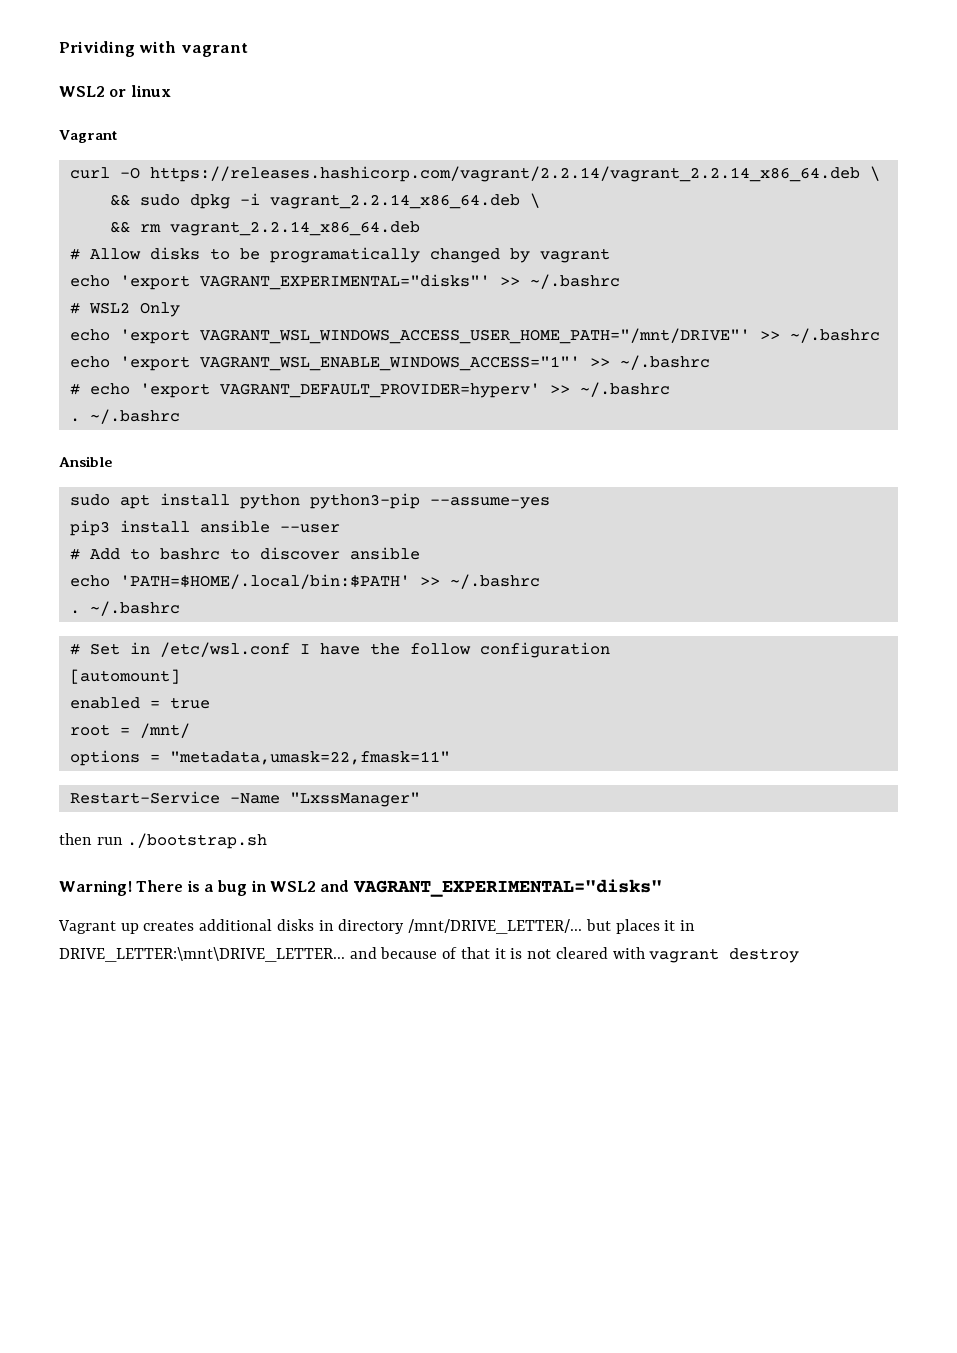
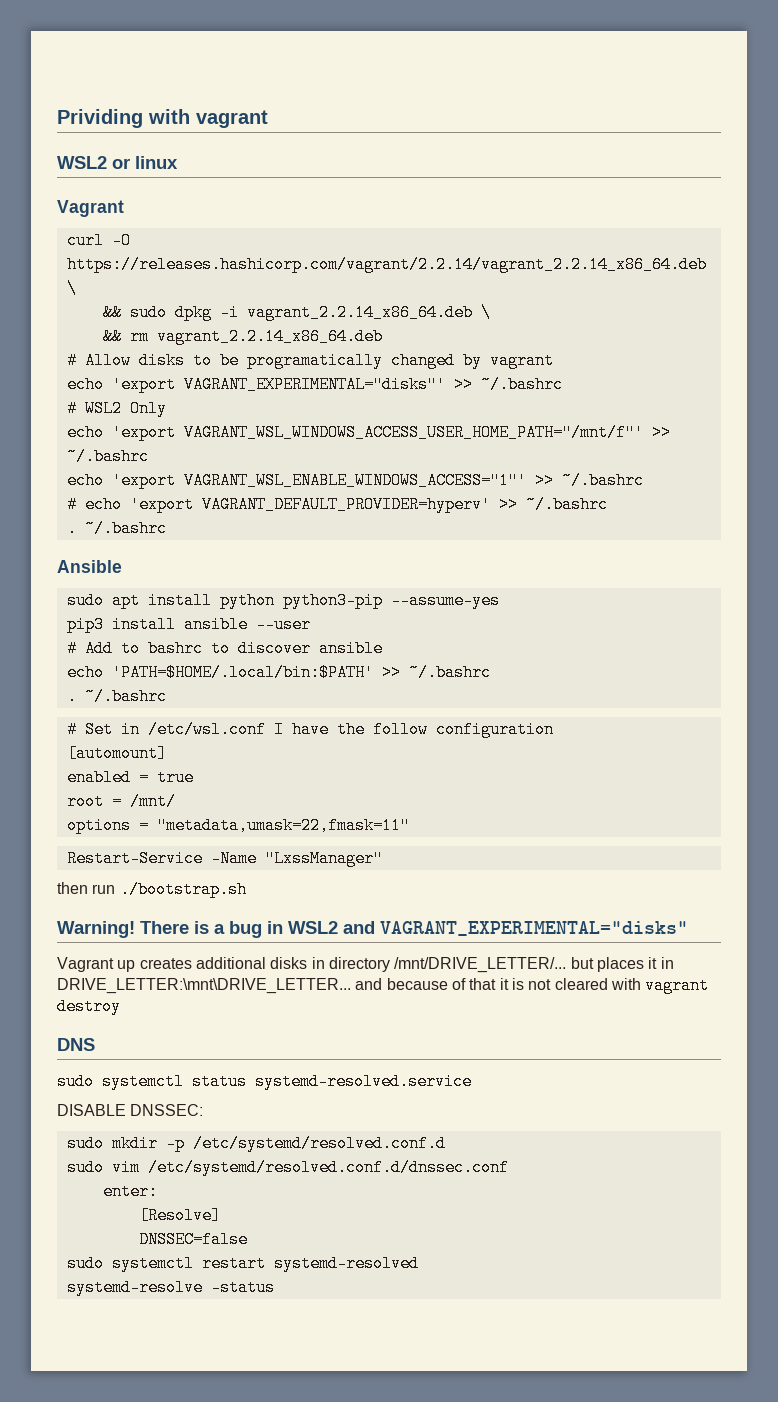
- echo 'export VAGRANT_WSL_WINDOWS_ACCESS_USER_HOME_PATH="/mnt/DRIVE"' >> ~/.bashrc
+ echo 'export VAGRANT_WSL_WINDOWS_ACCESS_USER_HOME_PATH="/mnt/f"' >> ~/.bashrc
+ DNS
+ sudo systemctl status systemd-resolved.service
+ DISABLE DNSSEC:
+ sudo mkdir -p /etc/systemd/resolved.conf.d
+ sudo vim /etc/systemd/resolved.conf.d/dnssec.conf
+ enter:
+ [Resolve]
+ DNSSEC=false
+ sudo systemctl restart systemd-resolved
+ systemd-resolve –status

